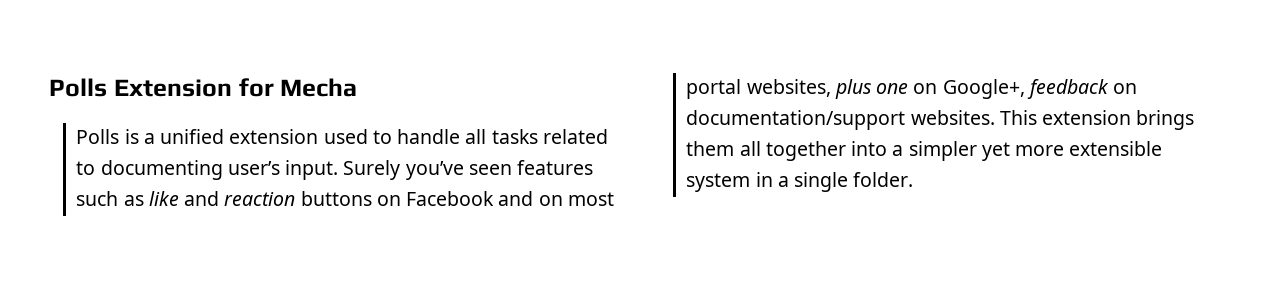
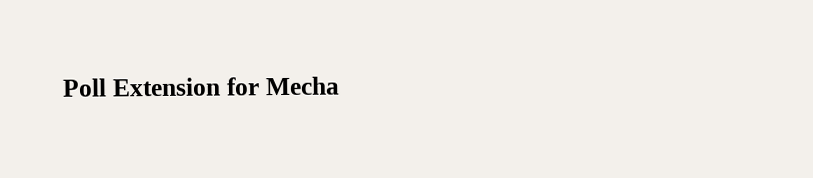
- Polls Extension for Mecha
+ Poll Extension for Mecha
- Polls is a unified extension used to handle all tasks related to documenting user’s input. Surely you’ve seen features such as like and reaction buttons on Facebook and on most portal websites, plus one on Google+, feedback on documentation/support websites. This extension brings them all together into a simpler yet more extensible system in a single folder.

